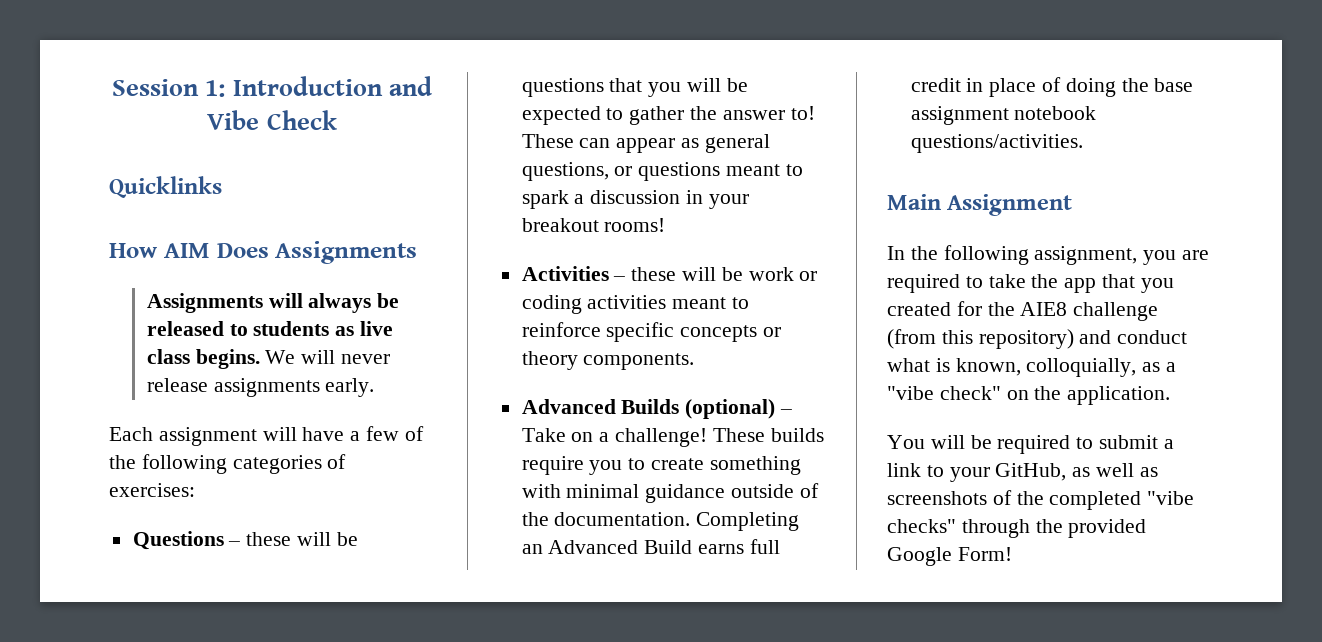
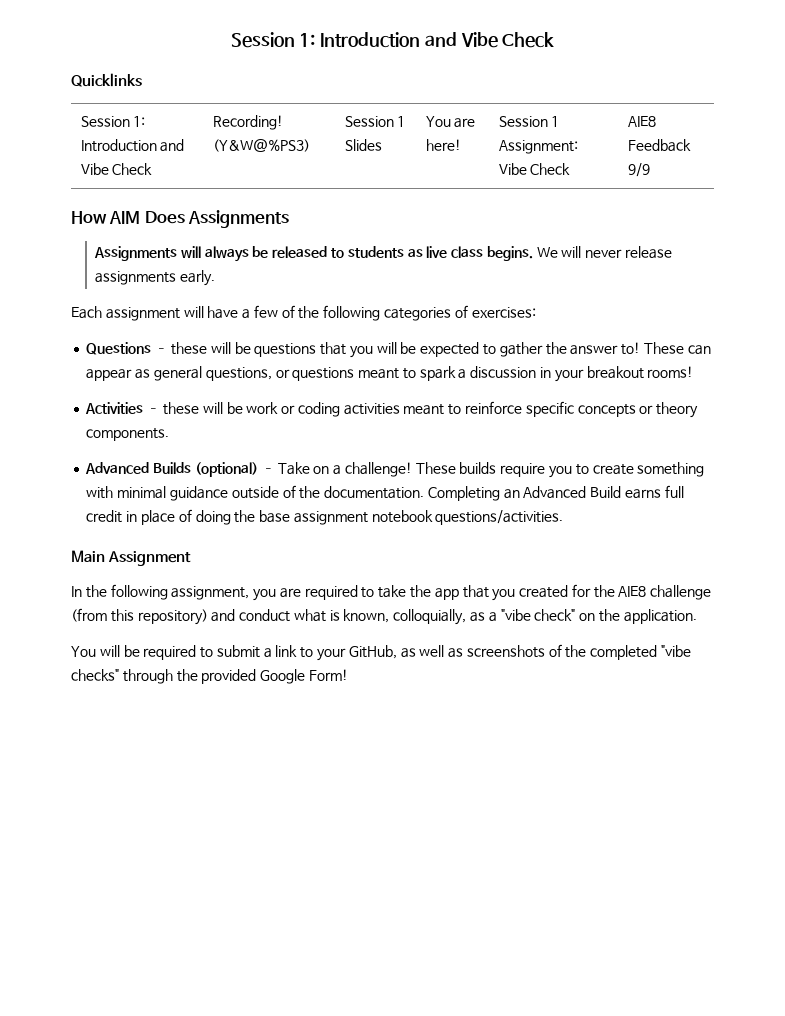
+ Session 1: Introduction and Vibe Check | Recording! (Y&W@%PS3) | Session 1 Slides | You are here! | Session 1 Assignment: Vibe Check | AIE8 Feedback 9/9

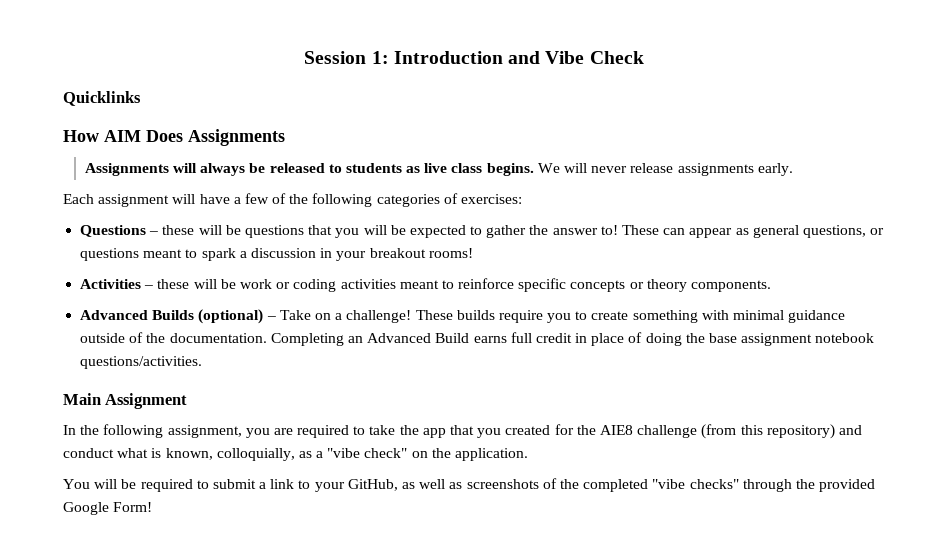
- Session 1: Introduction and Vibe Check | Recording! (Y&W@%PS3) | Session 1 Slides | You are here! | Session 1 Assignment: Vibe Check | AIE8 Feedback 9/9

